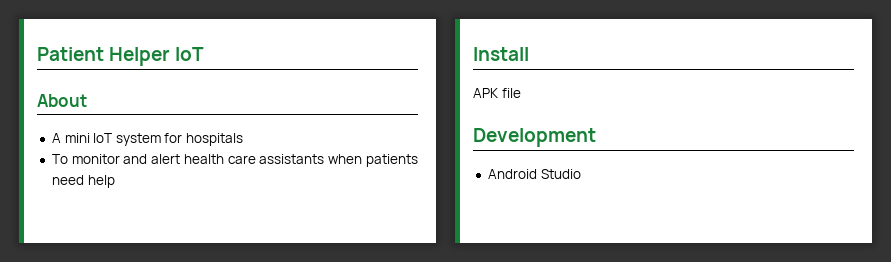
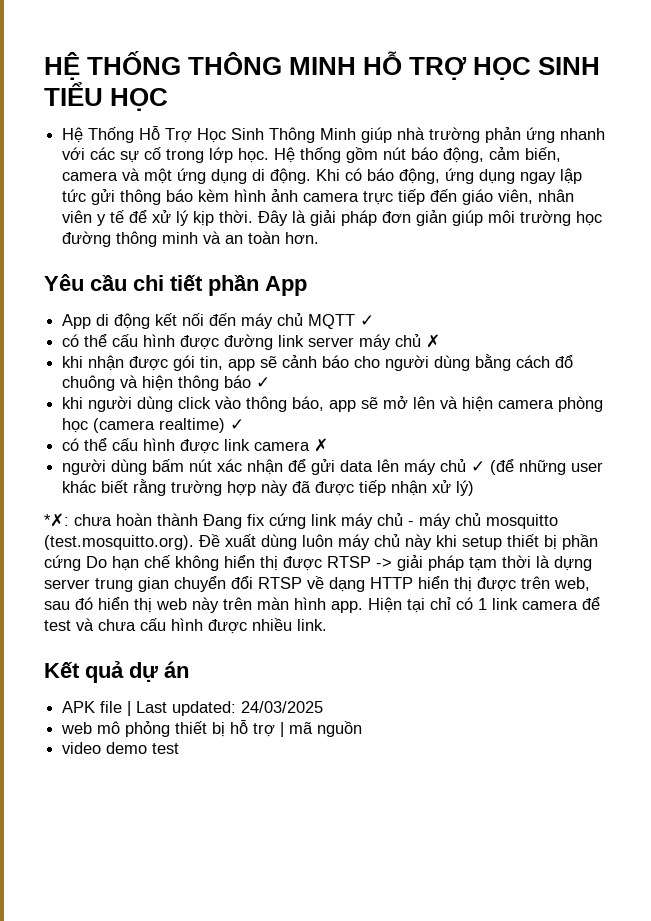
- Patient Helper IoT
- About
- A mini IoT system for hospitals
- To monitor and alert health care assistants when patients need help
- Install
- APK file
- Development
- Android Studio
+ HỆ THỐNG THÔNG MINH HỖ TRỢ HỌC SINH TIỂU HỌC
+ Hệ Thống Hỗ Trợ Học Sinh Thông Minh giúp nhà trường phản ứng nhanh với các sự cố trong lớp học. Hệ thống gồm nút báo động, cảm biến, camera và một ứng dụng di động. Khi có báo động, ứng dụng ngay lập tức gửi thông báo kèm hình ảnh camera trực tiếp đến giáo viên, nhân viên y tế để xử lý kịp thời. Đây là giải pháp đơn giản giúp môi trường học đường thông minh và an toàn hơn.
+ Yêu cầu chi tiết phần App
+ App di động kết nối đến máy chủ MQTT ✓
+ có thể cấu hình được đường link server máy chủ ✗
+ khi nhận được gói tin, app sẽ cảnh báo cho người dùng bằng cách đổ chuông và hiện thông báo ✓
+ khi người dùng click vào thông báo, app sẽ mở lên và hiện camera phòng học (camera realtime) ✓
+ có thể cấu hình được link camera ✗
+ người dùng bấm nút xác nhận để gửi data lên máy chủ ✓ (để những user khác biết rằng trường hợp này đã được tiếp nhận xử lý)
+ *✗: chưa hoàn thành Đang fix cứng link máy chủ - máy chủ mosquitto (test.mosquitto.org). Đề xuất dùng luôn máy chủ này khi setup thiết bị phần cứng Do hạn chế không hiển thị được RTSP -> giải pháp tạm thời là dựng server trung gian chuyển đổi RTSP về dạng HTTP hiển thị được trên web, sau đó hiển thị web này trên màn hình app. Hiện tại chỉ có 1 link camera để test và chưa cấu hình được nhiều link.
+ Kết quả dự án
+ APK file | Last updated: 24/03/2025
+ web mô phỏng thiết bị hỗ trợ | mã nguồn
+ video demo test

